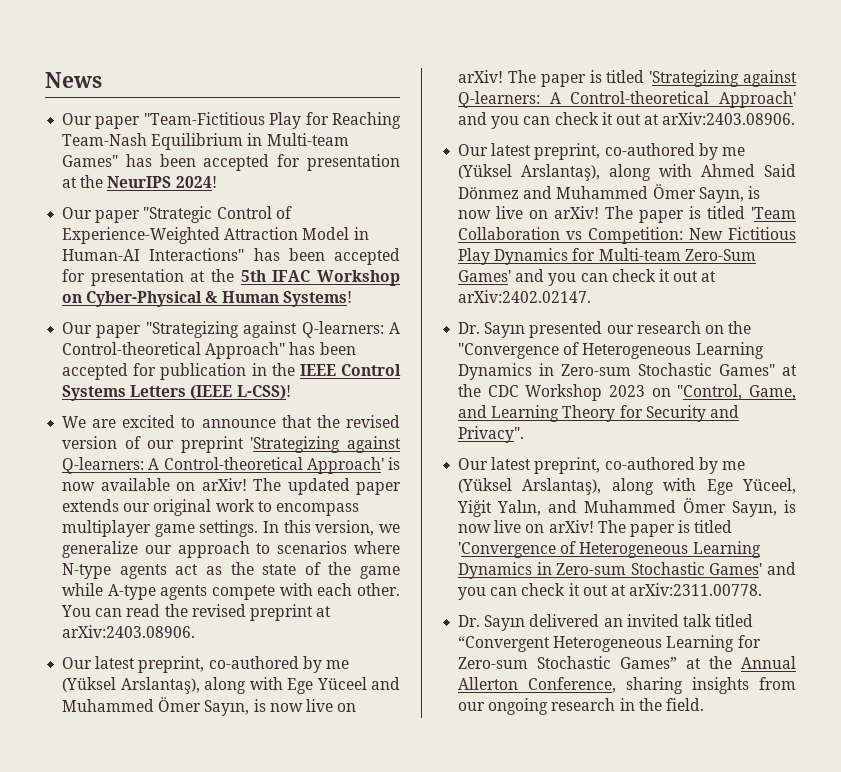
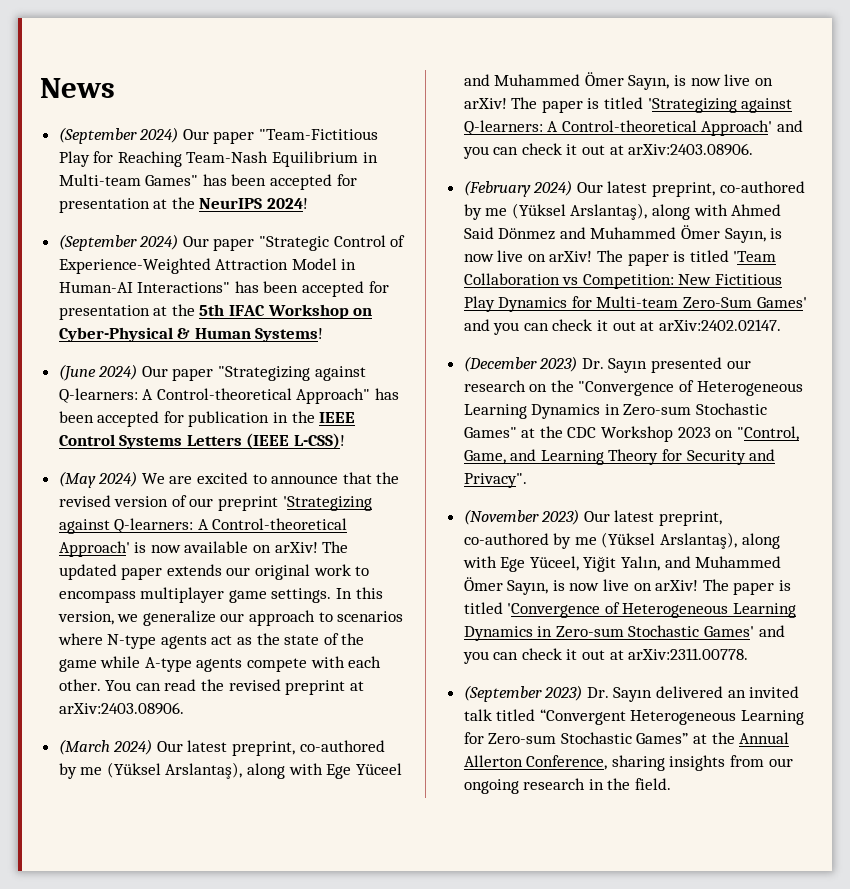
- Our paper "Team-Fictitious Play for Reaching Team-Nash Equilibrium in Multi-team Games" has been accepted for presentation at the NeurIPS 2024!
+ (September 2024) Our paper "Team-Fictitious Play for Reaching Team-Nash Equilibrium in Multi-team Games" has been accepted for presentation at the NeurIPS 2024!
- Our paper "Strategic Control of Experience-Weighted Attraction Model in Human-AI Interactions" has been accepted for presentation at the 5th IFAC Workshop on Cyber-Physical & Human Systems!
+ (September 2024) Our paper "Strategic Control of Experience-Weighted Attraction Model in Human-AI Interactions" has been accepted for presentation at the 5th IFAC Workshop on Cyber-Physical & Human Systems!
- Our paper "Strategizing against Q-learners: A Control-theoretical Approach" has been accepted for publication in the IEEE Control Systems Letters (IEEE L-CSS)!
+ (June 2024) Our paper "Strategizing against Q-learners: A Control-theoretical Approach" has been accepted for publication in the IEEE Control Systems Letters (IEEE L-CSS)!
- We are excited to announce that the revised version of our preprint 'Strategizing against Q-learners: A Control-theoretical Approach' is now available on arXiv!
+ (May 2024) We are excited to announce that the revised version of our preprint 'Strategizing against Q-learners: A Control-theoretical Approach' is now available on arXiv!
- Our latest preprint, co-authored by me (Yüksel Arslantaş), along with Ege Yüceel and Muhammed Ömer Sayın, is now live on arXiv!
+ (March 2024) Our latest preprint, co-authored by me (Yüksel Arslantaş), along with Ege Yüceel and Muhammed Ömer Sayın, is now live on arXiv!
- Our latest preprint, co-authored by me (Yüksel Arslantaş), along with Ahmed Said Dönmez and Muhammed Ömer Sayın, is now live on arXiv!
+ (February 2024) Our latest preprint, co-authored by me (Yüksel Arslantaş), along with Ahmed Said Dönmez and Muhammed Ömer Sayın, is now live on arXiv!
- Dr. Sayın presented our research on the "Convergence of Heterogeneous Learning Dynamics in Zero-sum Stochastic Games" at the CDC Workshop 2023 on "Control, Game, and Learning Theory for Security and Privacy".
+ (December 2023) Dr. Sayın presented our research on the "Convergence of Heterogeneous Learning Dynamics in Zero-sum Stochastic Games" at the CDC Workshop 2023 on "Control, Game, and Learning Theory for Security and Privacy".
- Our latest preprint, co-authored by me (Yüksel Arslantaş), along with Ege Yüceel, Yiğit Yalın, and Muhammed Ömer Sayın, is now live on arXiv!
+ (November 2023) Our latest preprint, co-authored by me (Yüksel Arslantaş), along with Ege Yüceel, Yiğit Yalın, and Muhammed Ömer Sayın, is now live on arXiv!
- Dr. Sayın delivered an invited talk titled “Convergent Heterogeneous Learning for Zero-sum Stochastic Games” at the Annual Allerton Conference, sharing insights from our ongoing research in the field.
+ (September 2023) Dr. Sayın delivered an invited talk titled “Convergent Heterogeneous Learning for Zero-sum Stochastic Games” at the Annual Allerton Conference, sharing insights from our ongoing research in the field.

